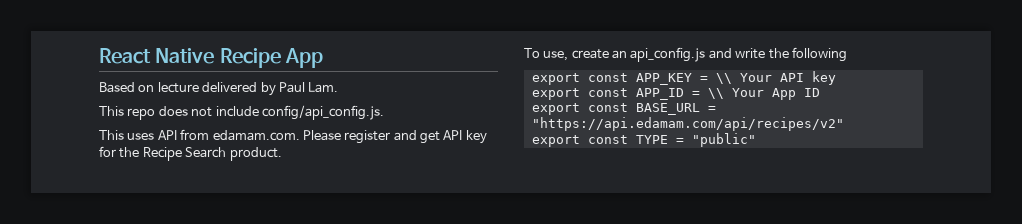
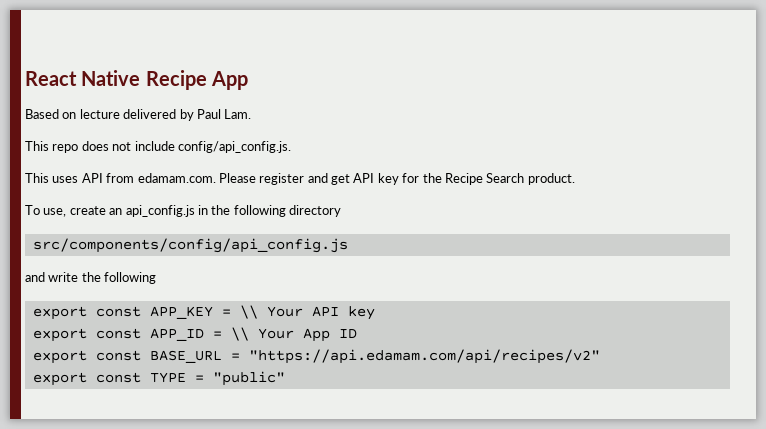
- To use, create an api_config.js and write the following
+ To use, create an api_config.js in the following directory
+ src/components/config/api_config.js
+ and write the following

